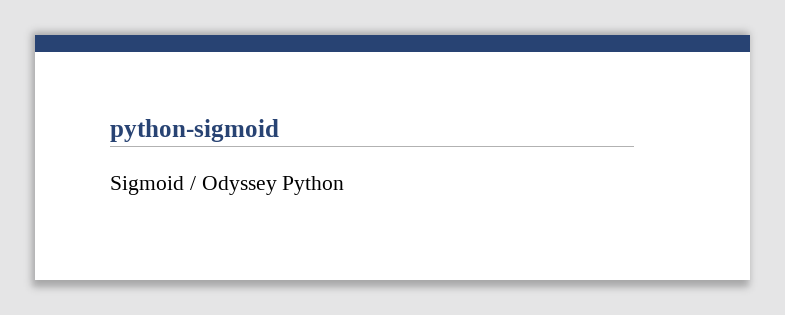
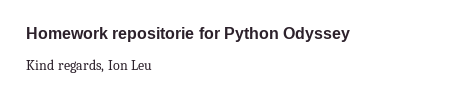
- python-sigmoid
- Sigmoid / Odyssey Python
+ Homework repositorie for Python Odyssey
+ Kind regards, Ion Leu

